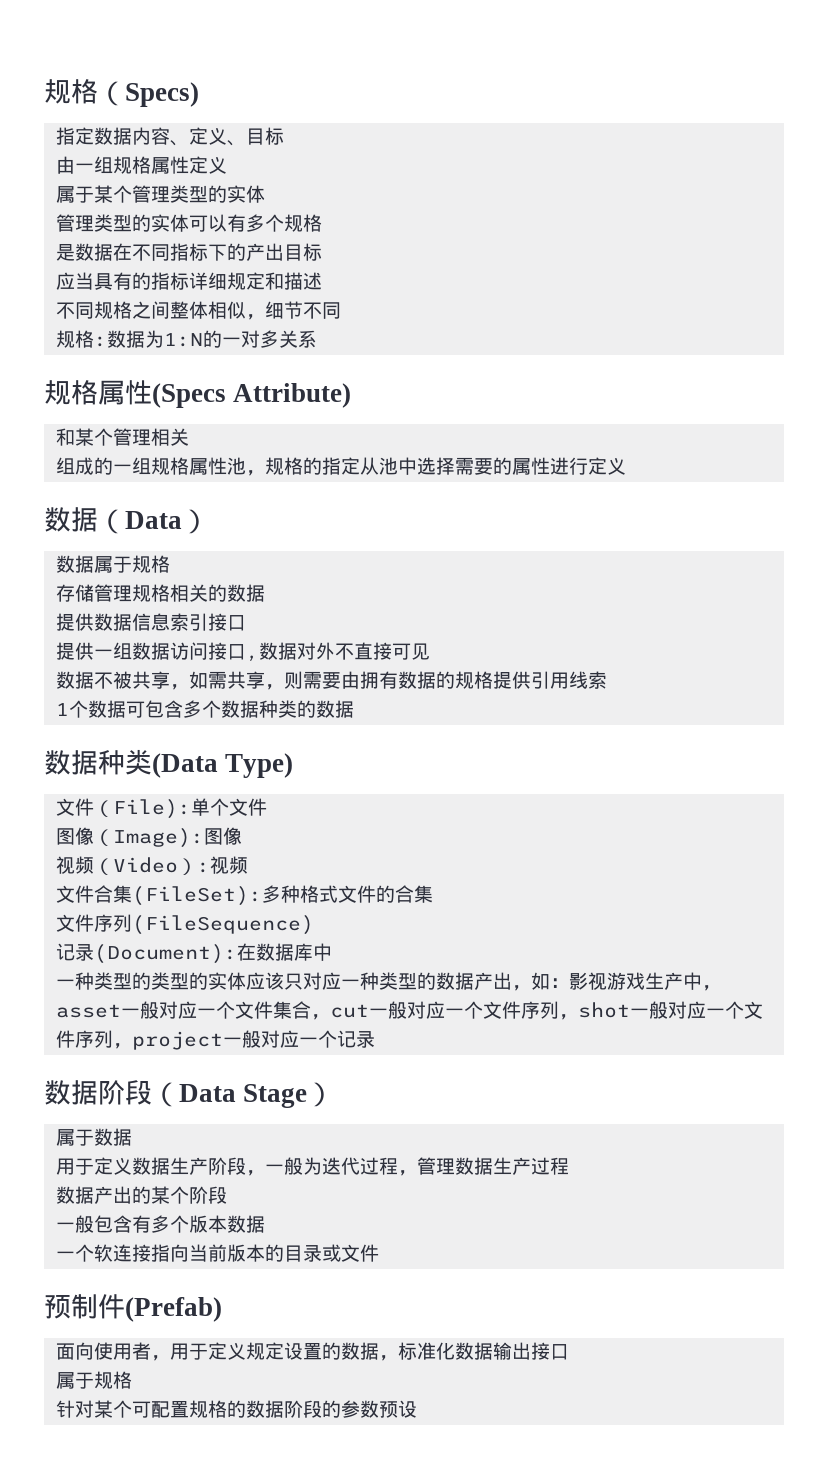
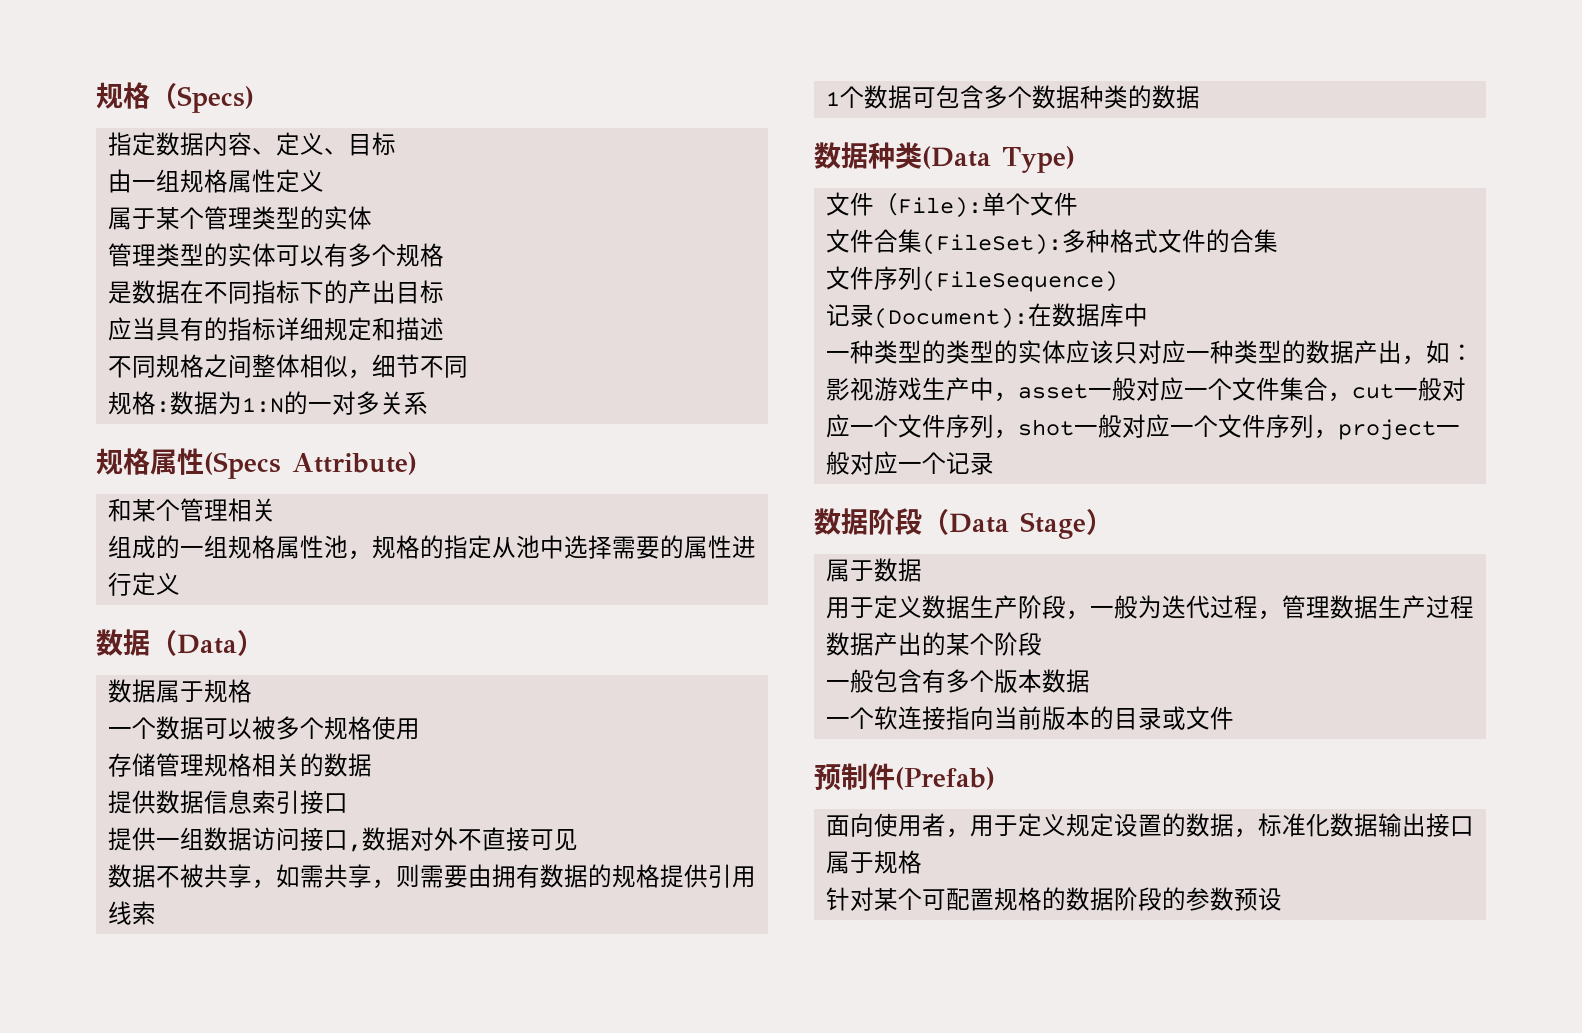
+ 一个数据可以被多个规格使用
- 图像（Image):图像
- 视频（Video）:视频

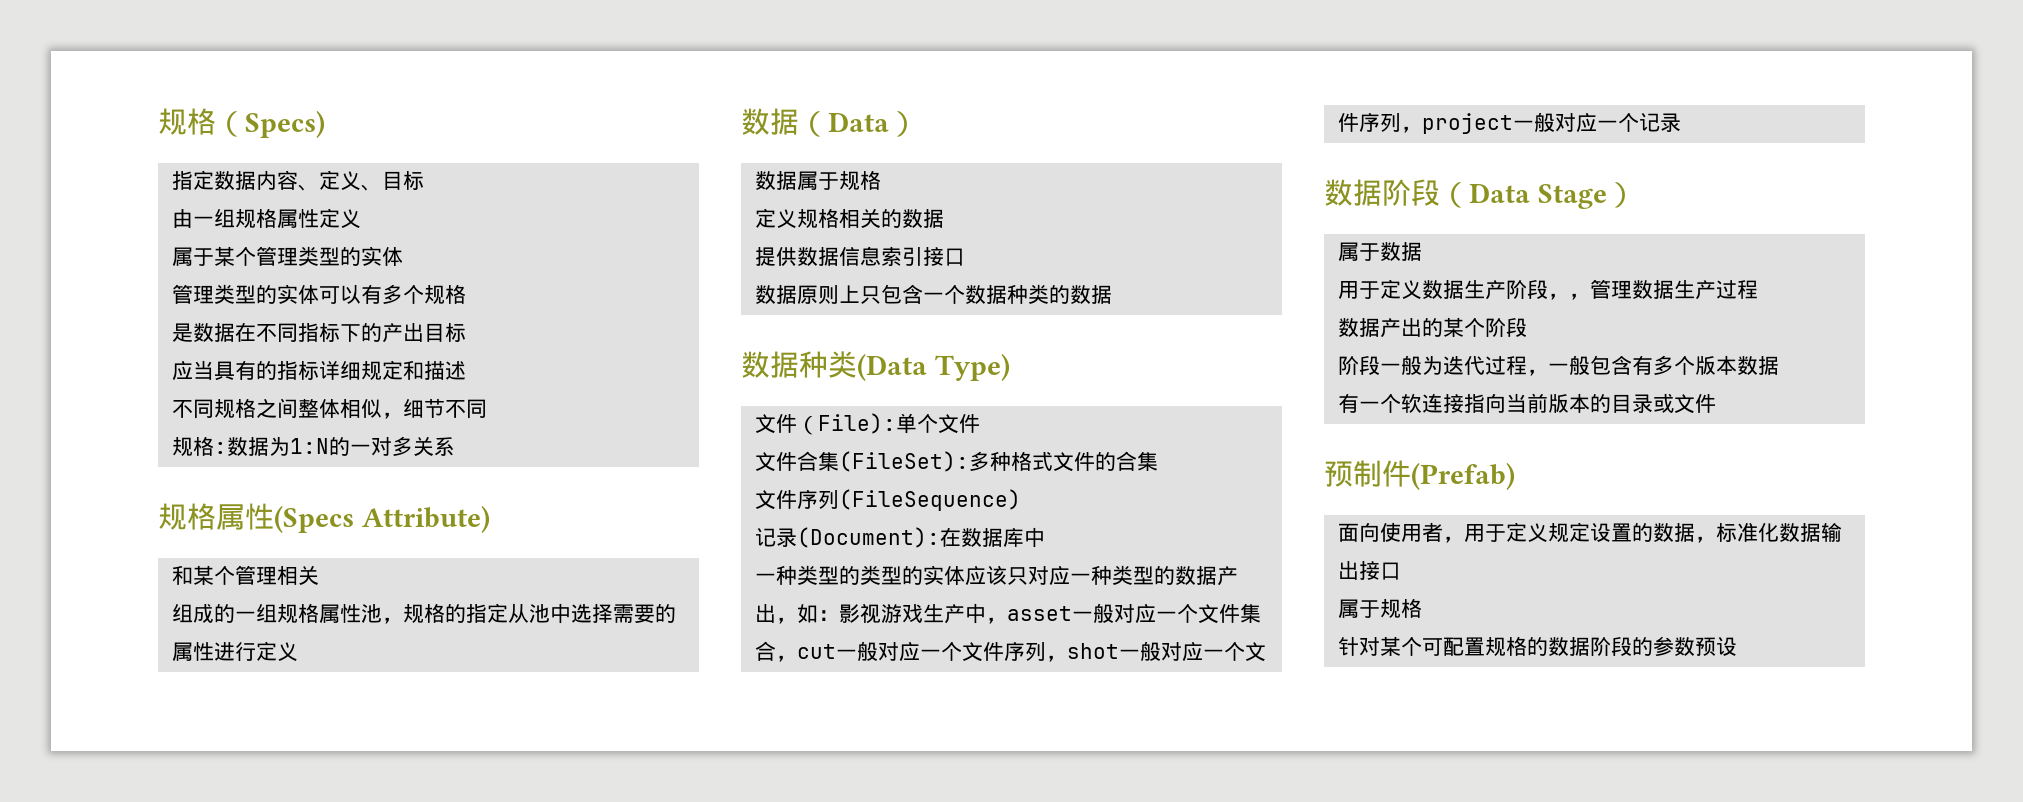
- 一个数据可以被多个规格使用
- 存储管理规格相关的数据
+ 定义规格相关的数据
- 提供一组数据访问接口,数据对外不直接可见
- 数据不被共享，如需共享，则需要由拥有数据的规格提供引用线索
- 1个数据可包含多个数据种类的数据
+ 数据原则上只包含一个数据种类的数据
- 用于定义数据生产阶段，一般为迭代过程，管理数据生产过程
+ 用于定义数据生产阶段，，管理数据生产过程
- 一般包含有多个版本数据
+ 阶段一般为迭代过程，一般包含有多个版本数据
- 一个软连接指向当前版本的目录或文件
+ 有一个软连接指向当前版本的目录或文件

